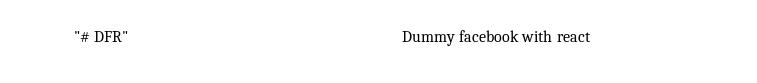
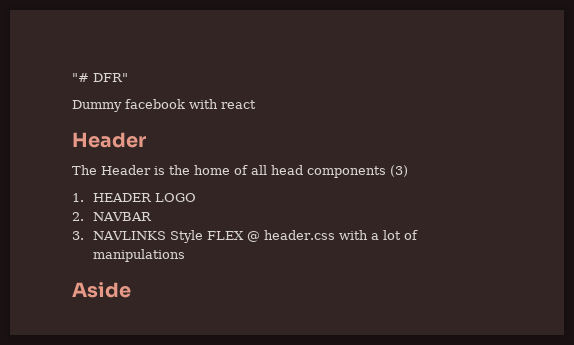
  Dummy facebook with react
+ Header
+ The Header is the home of all head components (3)
+ 1. HEADER LOGO
+ 2. NAVBAR
+ 3. NAVLINKS Style FLEX @ header.css with a lot of manipulations
+ Aside

